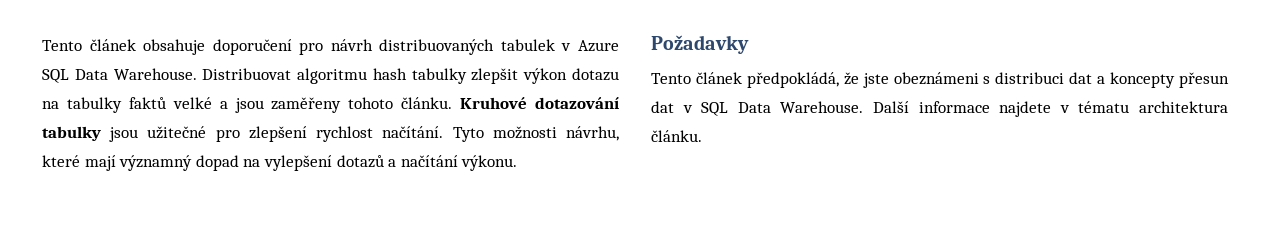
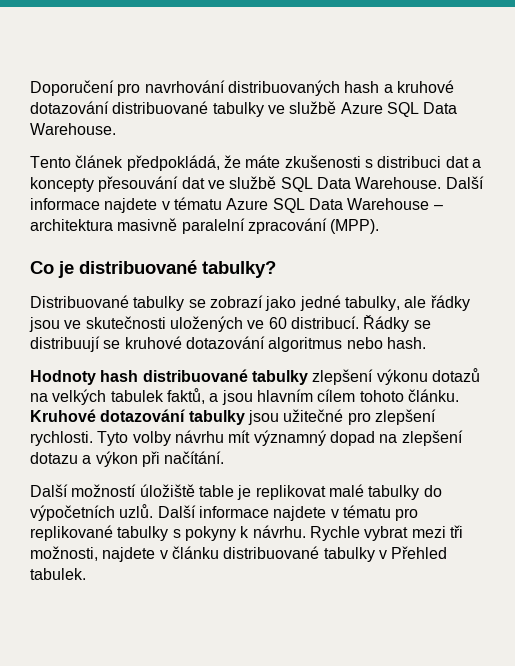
- Tento článek obsahuje doporučení pro návrh distribuovaných tabulek v Azure SQL Data Warehouse. Distribuovat algoritmu hash tabulky zlepšit výkon dotazu na tabulky faktů velké a jsou zaměřeny tohoto článku.
+ Doporučení pro navrhování distribuovaných hash a kruhové dotazování distribuované tabulky ve službě Azure SQL Data Warehouse.
+ Tento článek předpokládá, že máte zkušenosti s distribuci dat a koncepty přesouvání dat ve službě SQL Data Warehouse. Další informace najdete v tématu Azure SQL Data Warehouse – architektura masivně paralelní zpracování (MPP).
+ Co je distribuované tabulky?
+ Distribuované tabulky se zobrazí jako jedné tabulky, ale řádky jsou ve skutečnosti uložených ve 60 distribucí. Řádky se distribuují se kruhové dotazování algoritmus nebo hash.
+ Hodnoty hash distribuované tabulky zlepšení výkonu dotazů na velkých tabulek faktů, a jsou hlavním cílem tohoto článku.
- Kruhové dotazování tabulky jsou užitečné pro zlepšení rychlost načítání. Tyto možnosti návrhu, které mají významný dopad na vylepšení dotazů a načítání výkonu.
- Požadavky
- Tento článek předpokládá, že jste obeznámeni s distribuci dat a koncepty přesun dat v SQL Data Warehouse. Další informace najdete v tématu architektura článku.
+ Kruhové dotazování tabulky jsou užitečné pro zlepšení rychlosti. Tyto volby návrhu mít významný dopad na zlepšení dotazu a výkon při načítání.
+ Další možností úložiště table je replikovat malé tabulky do výpočetních uzlů. Další informace najdete v tématu pro replikované tabulky s pokyny k návrhu. Rychle vybrat mezi tři možnosti, najdete v článku distribuované tabulky v Přehled tabulek.

